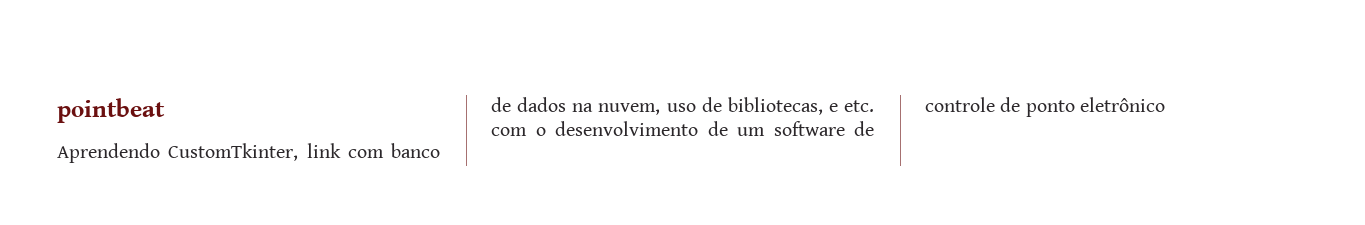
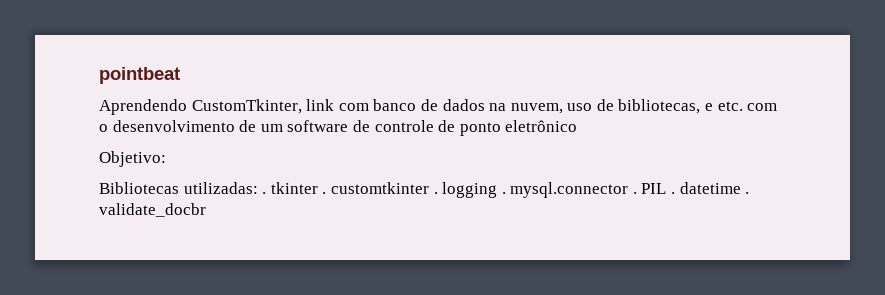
+ Objetivo:
+ Bibliotecas utilizadas: . tkinter . customtkinter . logging . mysql.connector . PIL . datetime . validate_docbr

